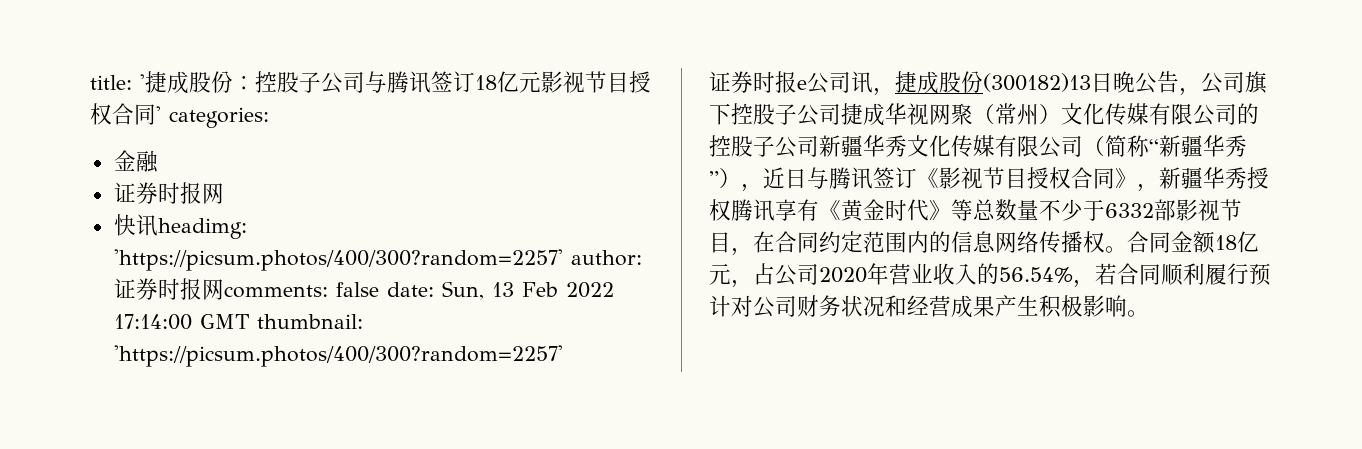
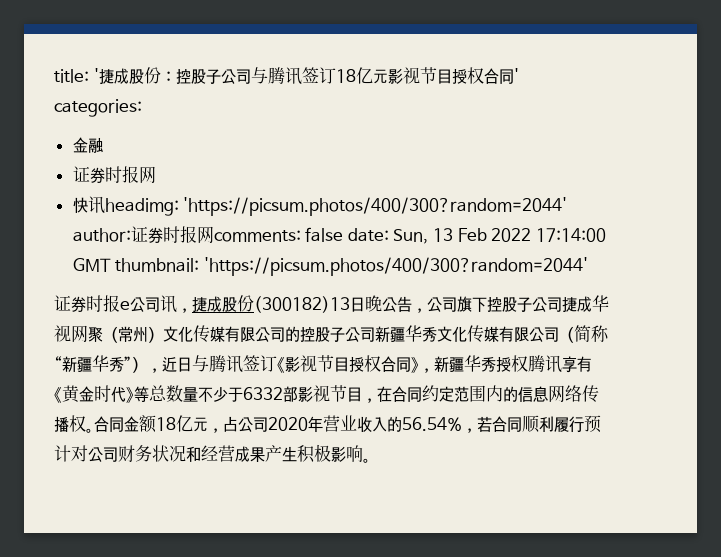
- 快讯headimg: 'https://picsum.photos/400/300?random=2257' author:证券时报网comments: false date: Sun, 13 Feb 2022 17:14:00 GMT thumbnail: 'https://picsum.photos/400/300?random=2257'
+ 快讯headimg: 'https://picsum.photos/400/300?random=2044' author:证券时报网comments: false date: Sun, 13 Feb 2022 17:14:00 GMT thumbnail: 'https://picsum.photos/400/300?random=2044'

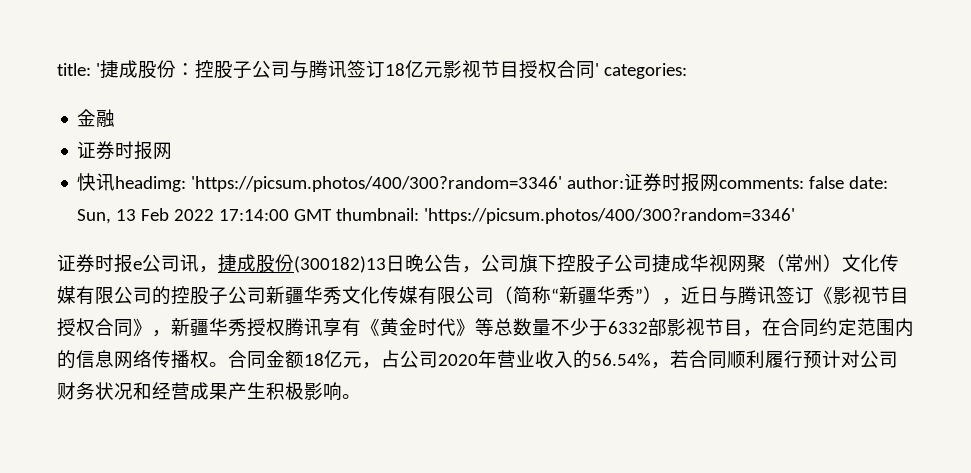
- 快讯headimg: 'https://picsum.photos/400/300?random=2044' author:证券时报网comments: false date: Sun, 13 Feb 2022 17:14:00 GMT thumbnail: 'https://picsum.photos/400/300?random=2044'
+ 快讯headimg: 'https://picsum.photos/400/300?random=3346' author:证券时报网comments: false date: Sun, 13 Feb 2022 17:14:00 GMT thumbnail: 'https://picsum.photos/400/300?random=3346'

